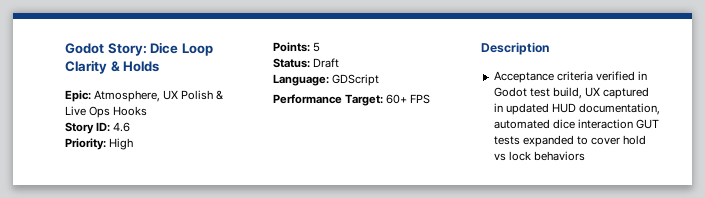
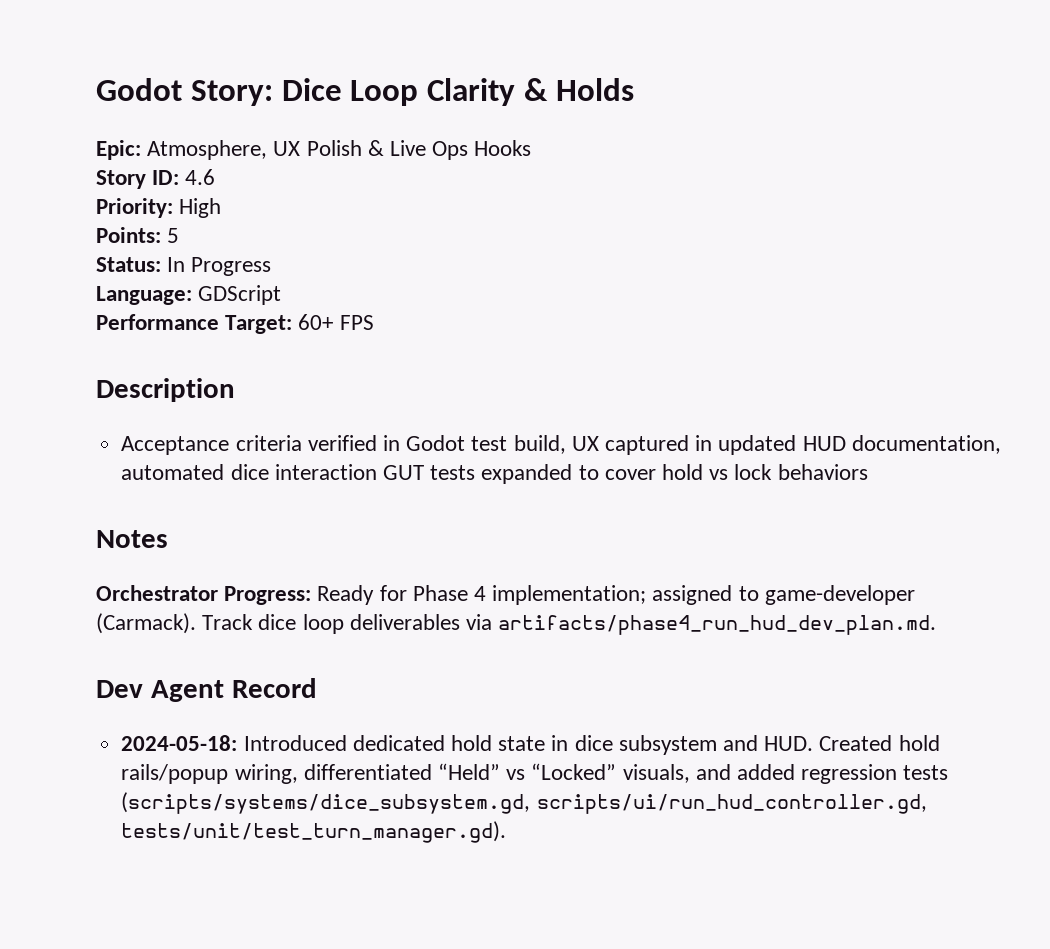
- Status: Draft
+ Status: In Progress
+ Notes
+ Orchestrator Progress: Ready for Phase 4 implementation; assigned to game-developer (Carmack). Track dice loop deliverables via artifacts/phase4_run_hud_dev_plan.md.
+ Dev Agent Record
+ 2024-05-18: Introduced dedicated hold state in dice subsystem and HUD. Created hold rails/popup wiring, differentiated “Held” vs “Locked” visuals, and added regression tests (scripts/systems/dice_subsystem.gd, scripts/ui/run_hud_controller.gd, tests/unit/test_turn_manager.gd).

